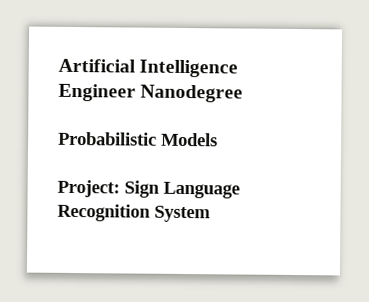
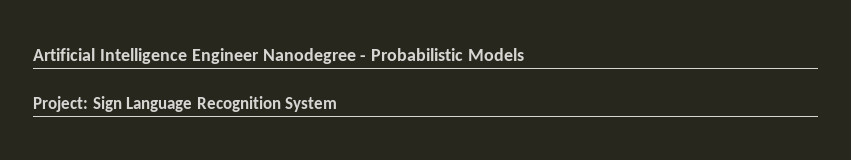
- Artificial Intelligence Engineer Nanodegree
- Probabilistic Models
+ Artificial Intelligence Engineer Nanodegree - Probabilistic Models

